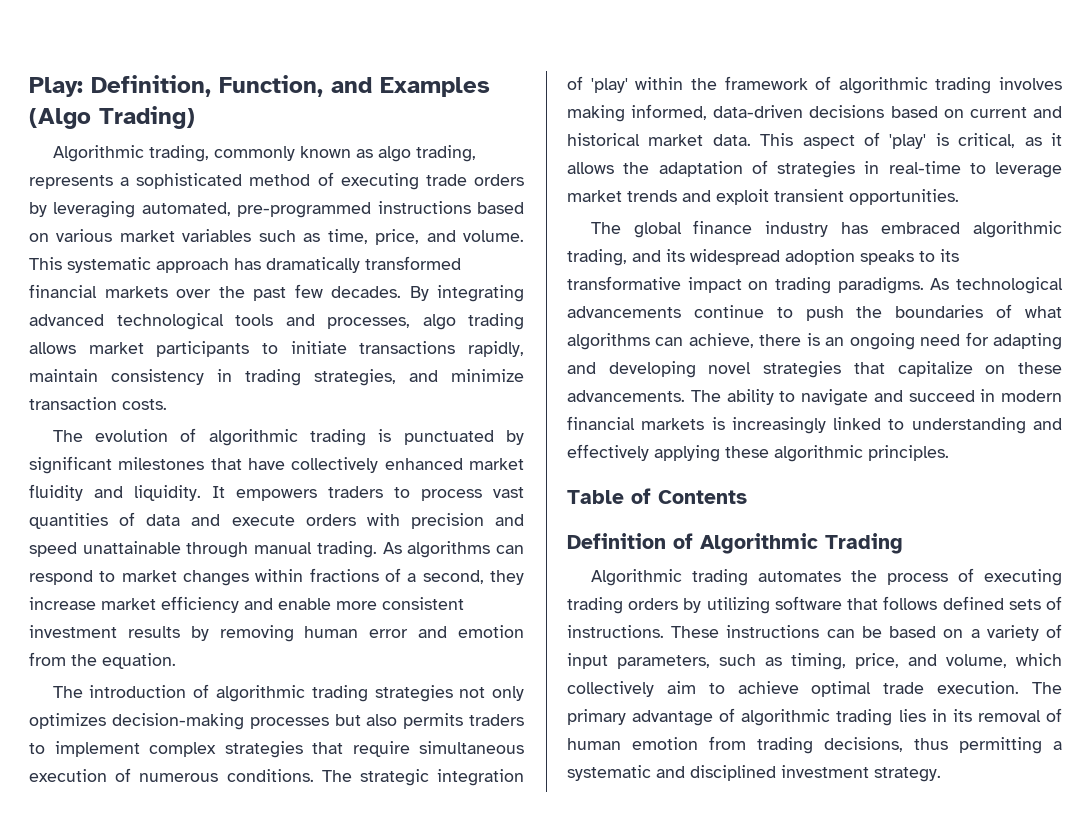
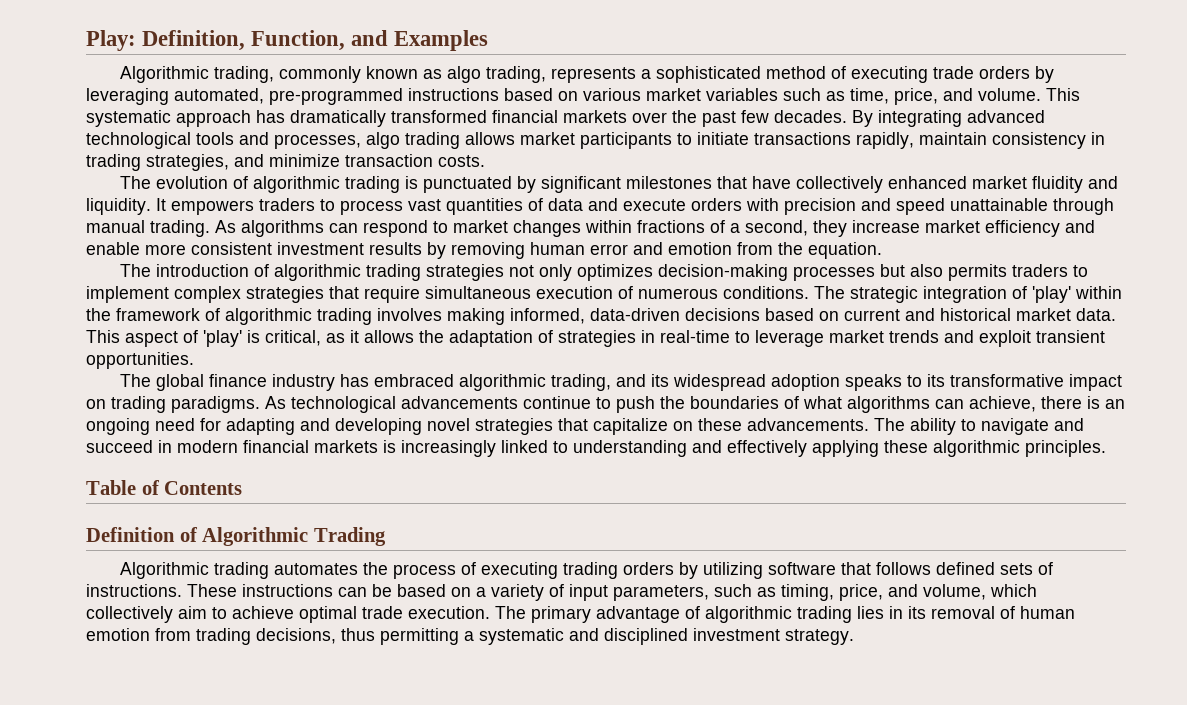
- Play: Definition, Function, and Examples (Algo Trading)
+ Play: Definition, Function, and Examples

